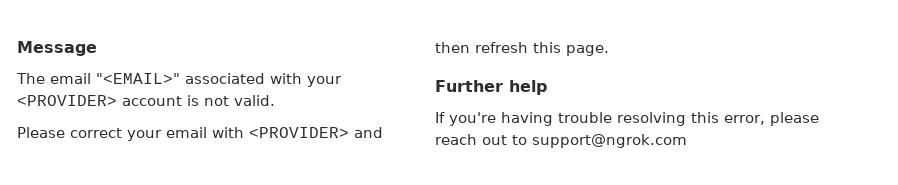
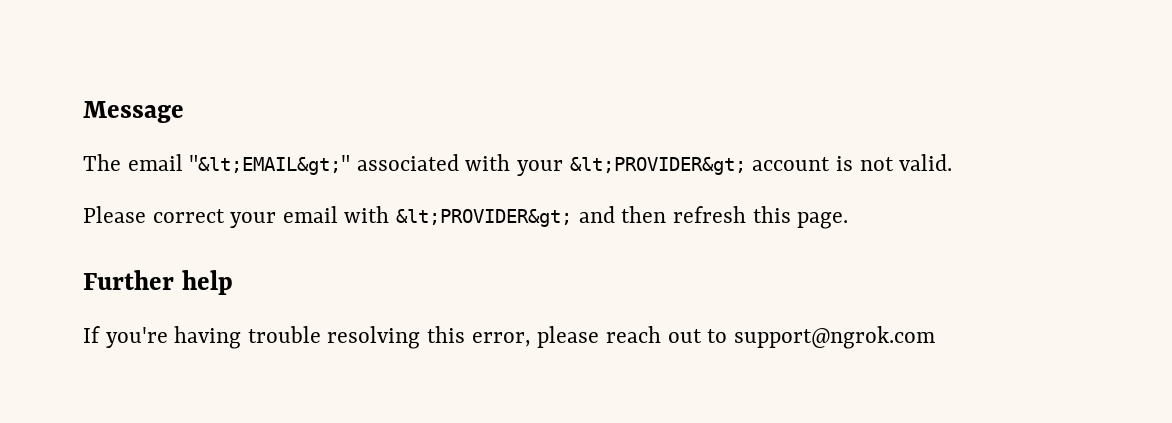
- The email "<EMAIL>" associated with your <PROVIDER> account is not valid.
+ The email "&lt;EMAIL&gt;" associated with your &lt;PROVIDER&gt; account is not valid.
- Please correct your email with <PROVIDER> and then refresh this page.
+ Please correct your email with &lt;PROVIDER&gt; and then refresh this page.

